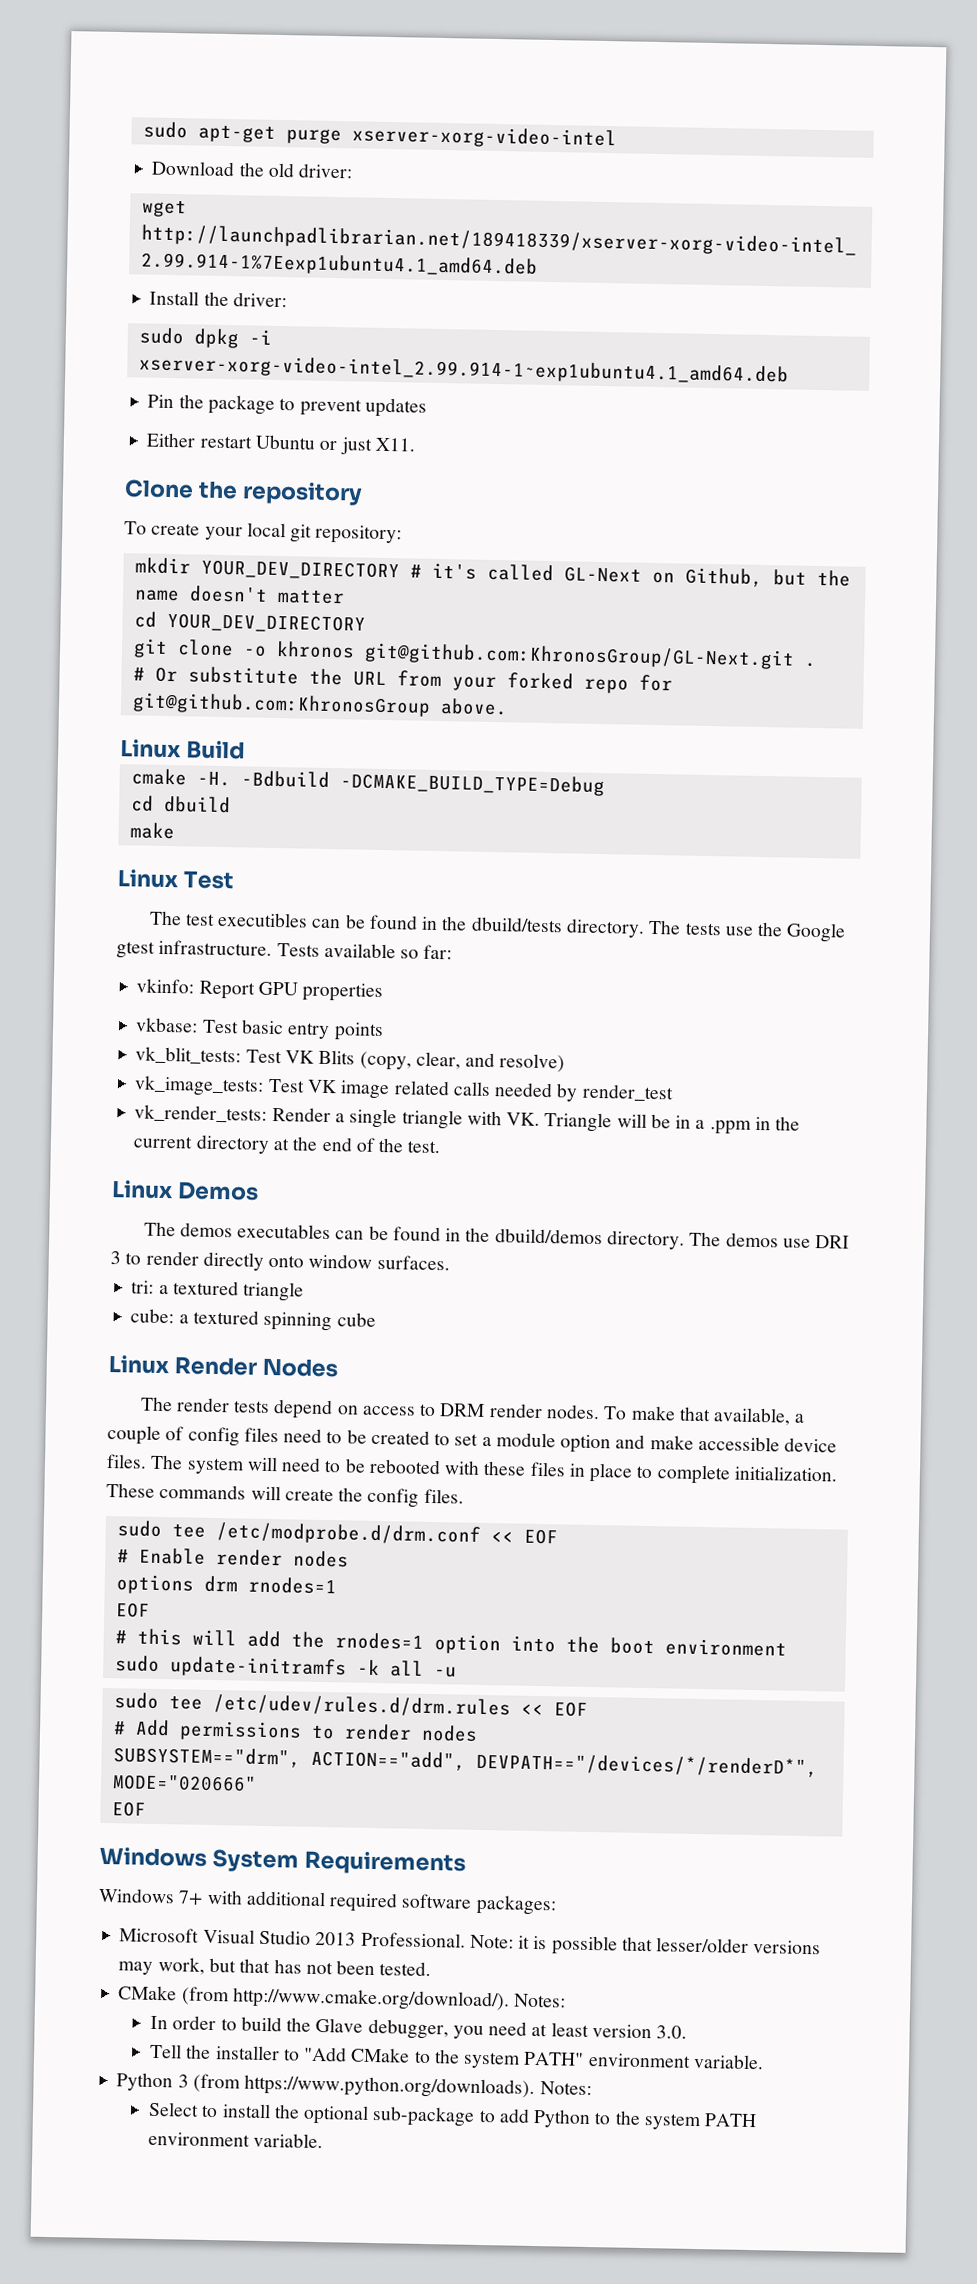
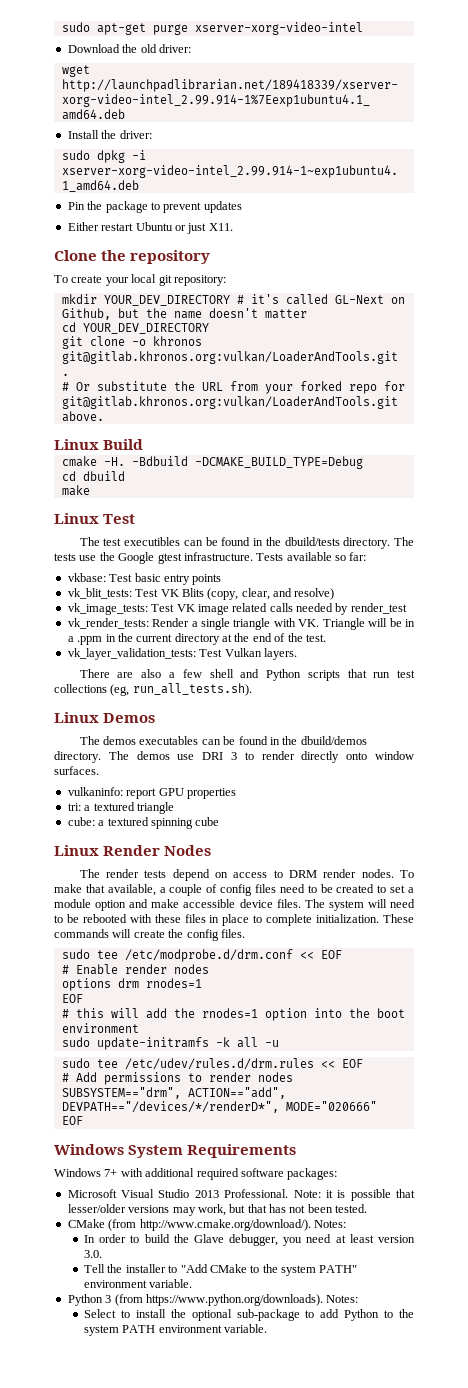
- git clone -o khronos git@github.com:KhronosGroup/GL-Next.git .
+ git clone -o khronos git@gitlab.khronos.org:vulkan/LoaderAndTools.git .
- # Or substitute the URL from your forked repo for git@github.com:KhronosGroup above.
+ # Or substitute the URL from your forked repo for git@gitlab.khronos.org:vulkan/LoaderAndTools.git above.
- vkinfo: Report GPU properties
+ vk_layer_validation_tests: Test Vulkan layers.
+ There are also a few shell and Python scripts that run test collections (eg, run_all_tests.sh).
+ vulkaninfo: report GPU properties

